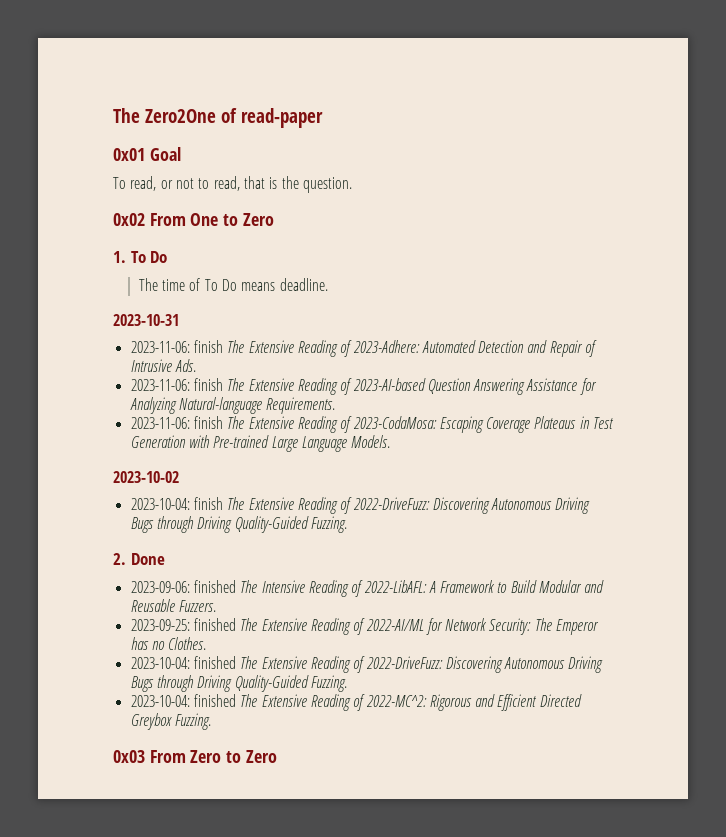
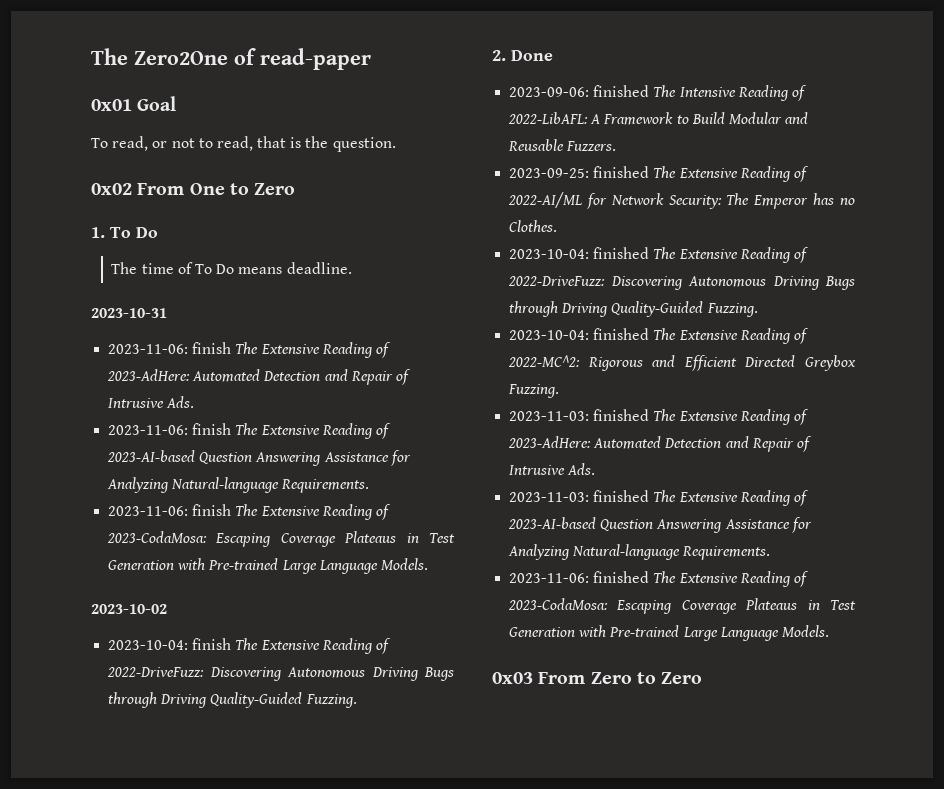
- 2023-11-06: finish The Extensive Reading of 2023-Adhere: Automated Detection and Repair of Intrusive Ads.
+ 2023-11-06: finish The Extensive Reading of 2023-AdHere: Automated Detection and Repair of Intrusive Ads.
+ 2023-11-03: finished The Extensive Reading of 2023-AdHere: Automated Detection and Repair of Intrusive Ads.
+ 2023-11-03: finished The Extensive Reading of 2023-AI-based Question Answering Assistance for Analyzing Natural-language Requirements.
+ 2023-11-06: finished The Extensive Reading of 2023-CodaMosa: Escaping Coverage Plateaus in Test Generation with Pre-trained Large Language Models.

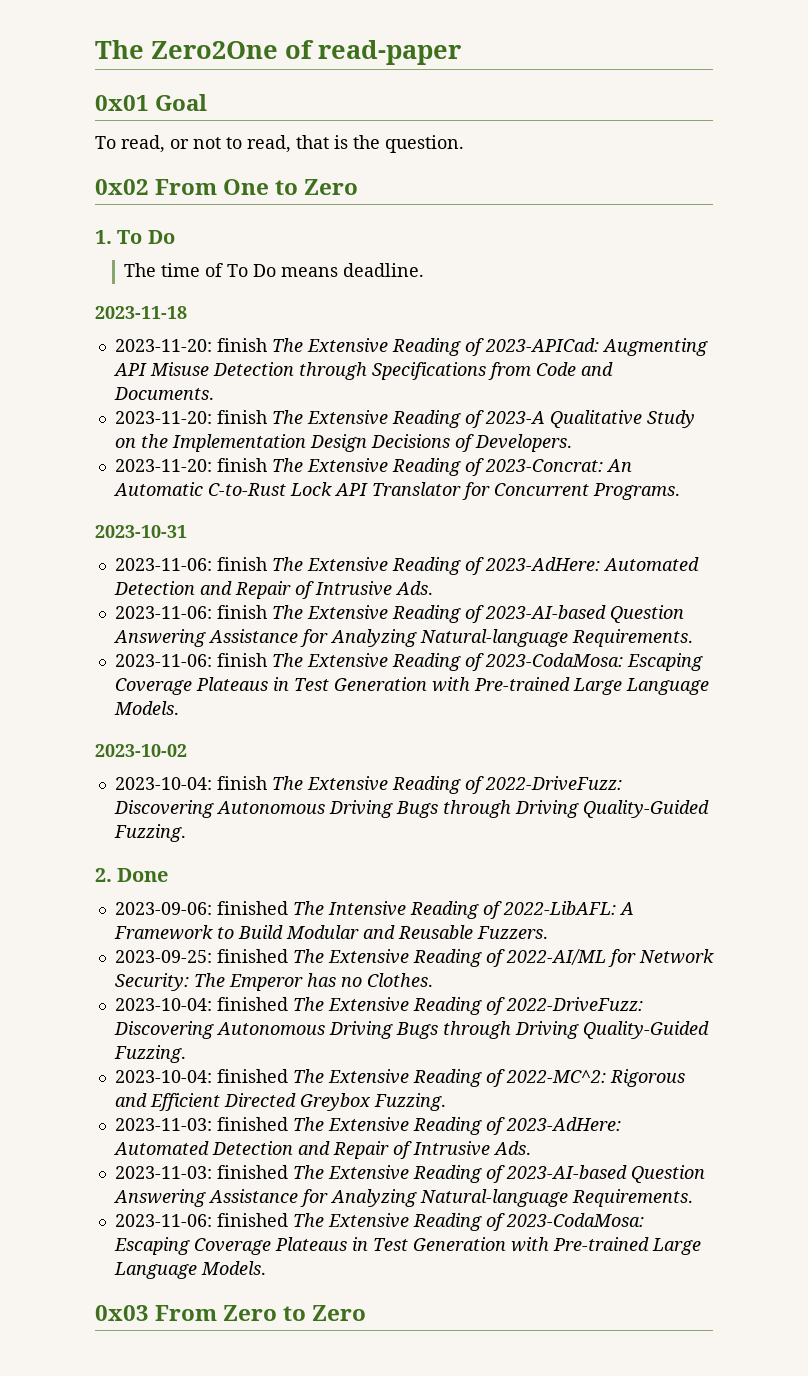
+ 2023-11-18
+ 2023-11-20: finish The Extensive Reading of 2023-APICad: Augmenting API Misuse Detection through Specifications from Code and Documents.
+ 2023-11-20: finish The Extensive Reading of 2023-A Qualitative Study on the Implementation Design Decisions of Developers.
+ 2023-11-20: finish The Extensive Reading of 2023-Concrat: An Automatic C-to-Rust Lock API Translator for Concurrent Programs.

